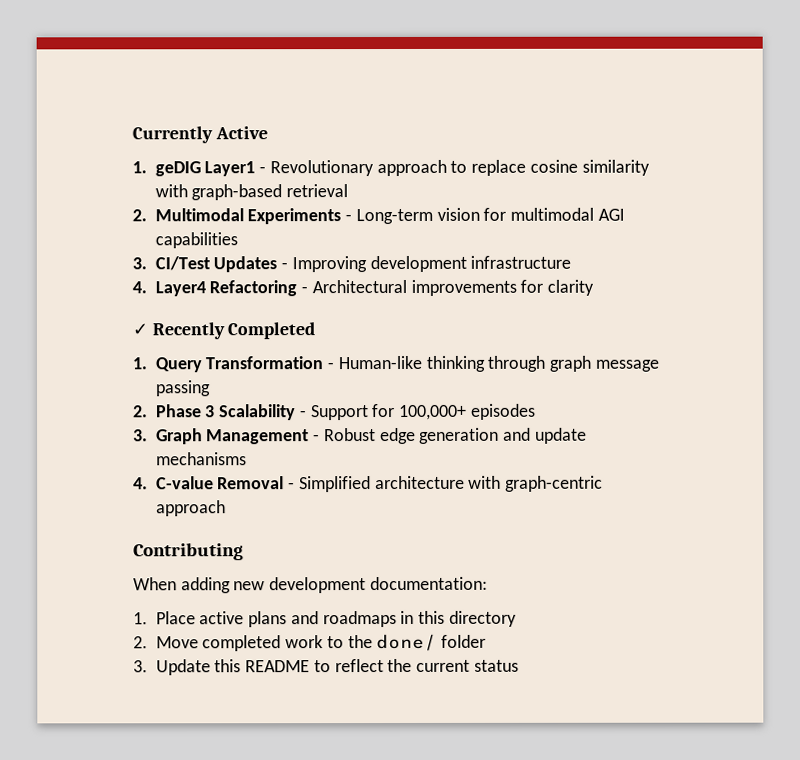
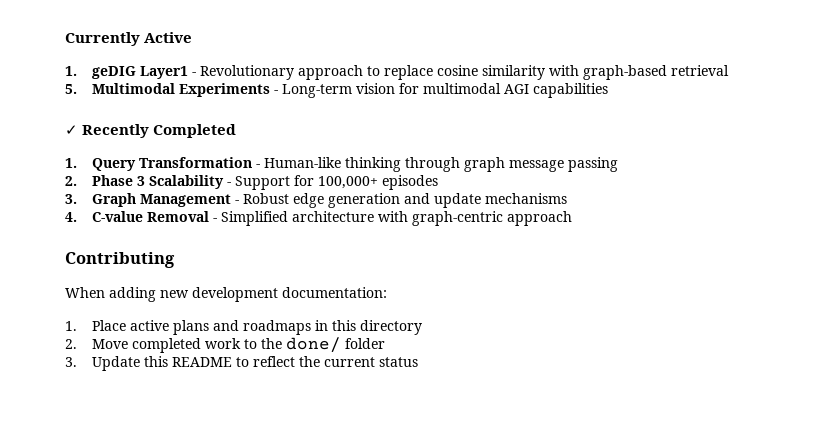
- 2. Multimodal Experiments - Long-term vision for multimodal AGI capabilities
+ 5. Multimodal Experiments - Long-term vision for multimodal AGI capabilities
- 3. CI/Test Updates - Improving development infrastructure
- 4. Layer4 Refactoring - Architectural improvements for clarity

